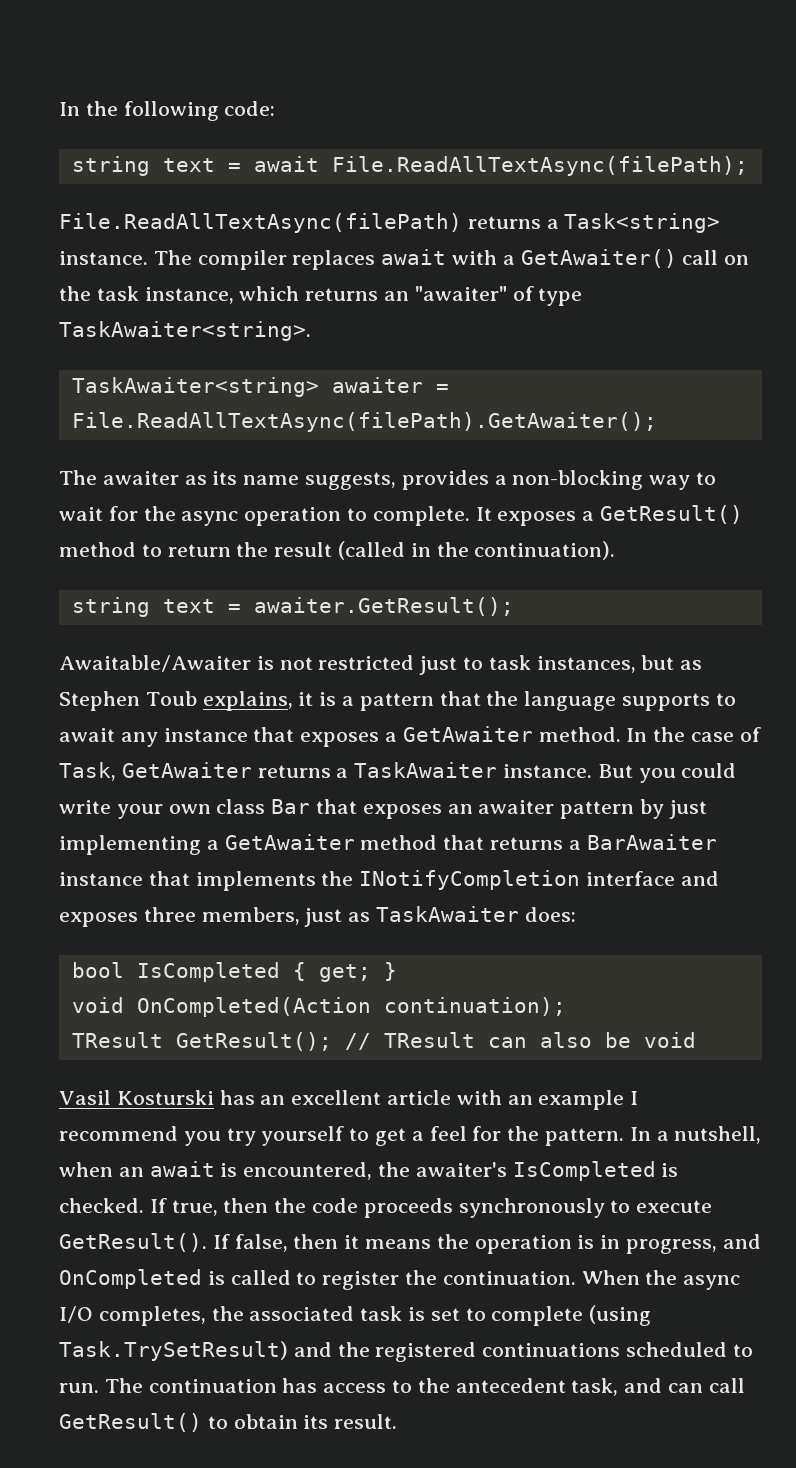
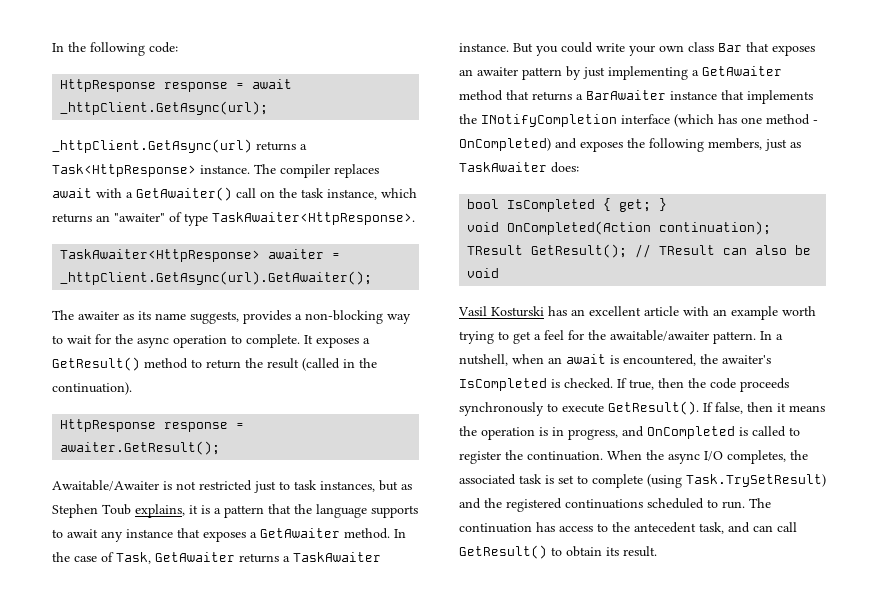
- string text = await File.ReadAllTextAsync(filePath);
- File.ReadAllTextAsync(filePath) returns a Task<string> instance.
+ HttpResponse response = await _httpClient.GetAsync(url);
+ _httpClient.GetAsync(url) returns a Task<HttpResponse> instance.
- The compiler replaces await with a GetAwaiter() call on the task instance, which returns an "awaiter" of type TaskAwaiter<string>.
- TaskAwaiter<string> awaiter = File.ReadAllTextAsync(filePath).GetAwaiter();
+ The compiler replaces await with a GetAwaiter() call on the task instance, which returns an "awaiter" of type TaskAwaiter<HttpResponse>.
+ TaskAwaiter<HttpResponse> awaiter = _httpClient.GetAsync(url).GetAwaiter();
- string text = awaiter.GetResult();
+ HttpResponse response = awaiter.GetResult();
- But you could write your own class Bar that exposes an awaiter pattern by just implementing a GetAwaiter method that returns a BarAwaiter instance that implements the INotifyCompletion interface and exposes three members, just as TaskAwaiter does:
+ But you could write your own class Bar that exposes an awaiter pattern by just implementing a GetAwaiter method that returns a BarAwaiter instance that implements the INotifyCompletion interface (which has one method - OnCompleted) and exposes the following members, just as TaskAwaiter does:
- Vasil Kosturski has an excellent article with an example I recommend you try yourself to get a feel for the pattern.
+ Vasil Kosturski has an excellent article with an example worth trying to get a feel for the awaitable/awaiter pattern.

